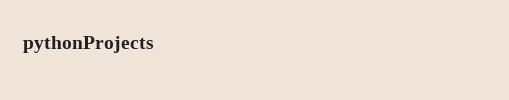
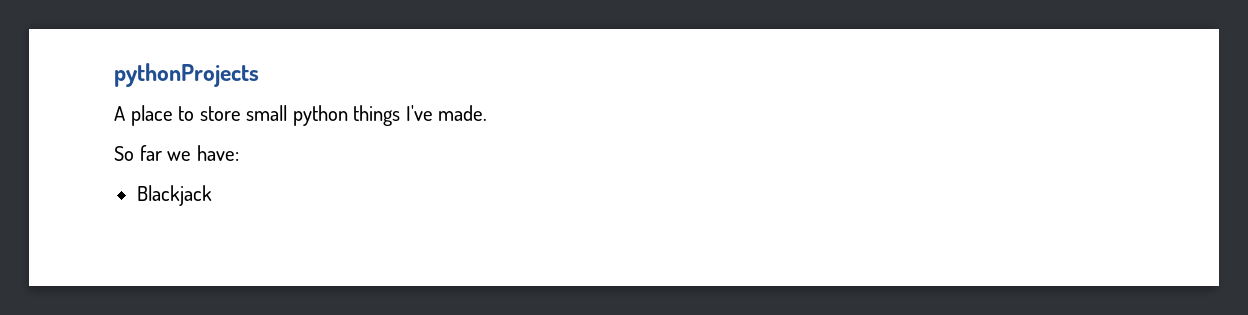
+ A place to store small python things I've made.
+ So far we have:
+ Blackjack

